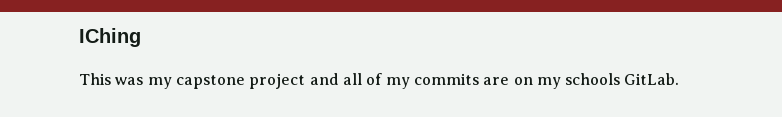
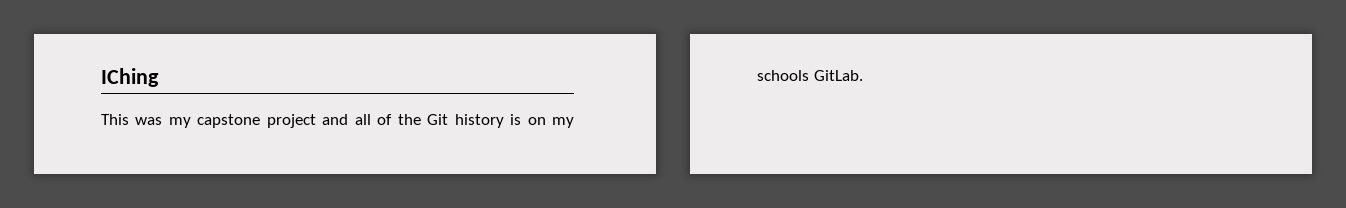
- This was my capstone project and all of my commits are on my schools GitLab.
+ This was my capstone project and all of the Git history is on my schools GitLab.

